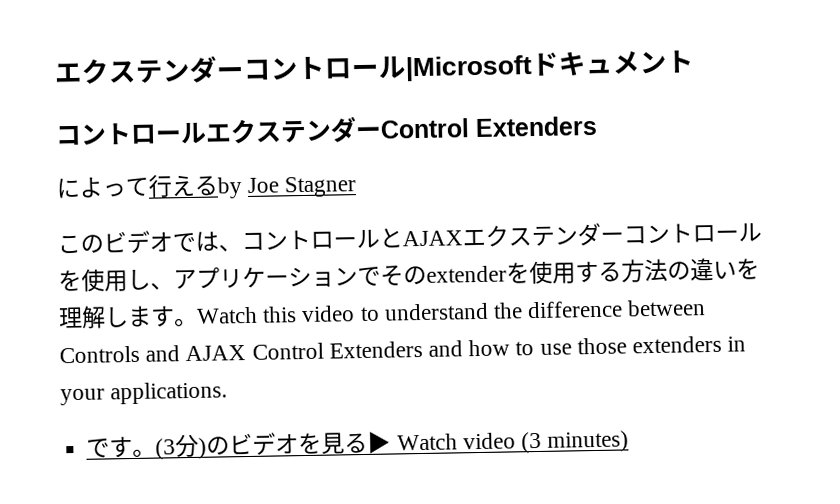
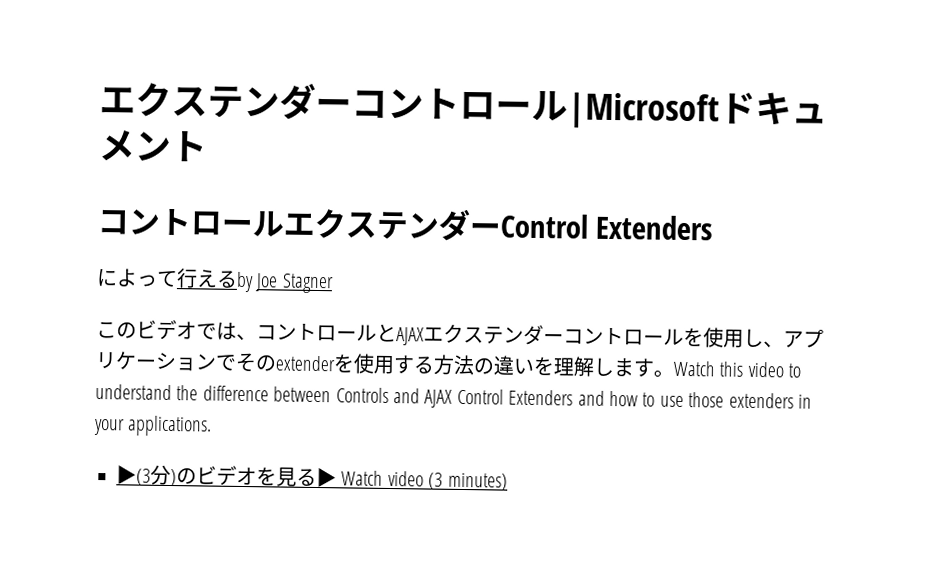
- です。(3分)のビデオを見る▶ Watch video (3 minutes)
+ ▶(3分)のビデオを見る▶ Watch video (3 minutes)

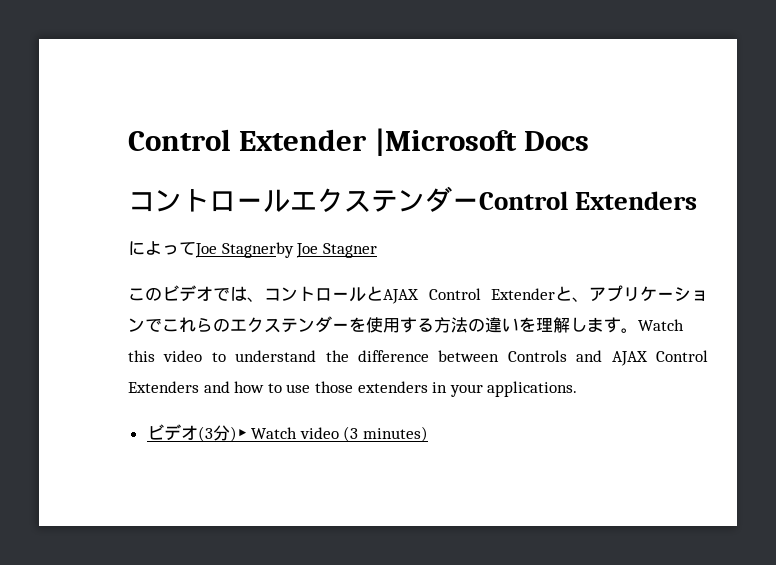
- エクステンダーコントロール|Microsoftドキュメント
+ Control Extender |Microsoft Docs
- によって行えるby Joe Stagner
+ によってJoe Stagnerby Joe Stagner
- このビデオでは、コントロールとAJAXエクステンダーコントロールを使用し、アプリケーションでそのextenderを使用する方法の違いを理解します。
+ このビデオでは、コントロールとAJAX Control Extenderと、アプリケーションでこれらのエクステンダーを使用する方法の違いを理解します。
- ▶(3分)のビデオを見る▶ Watch video (3 minutes)
+ ビデオ(3分)▶ Watch video (3 minutes)

